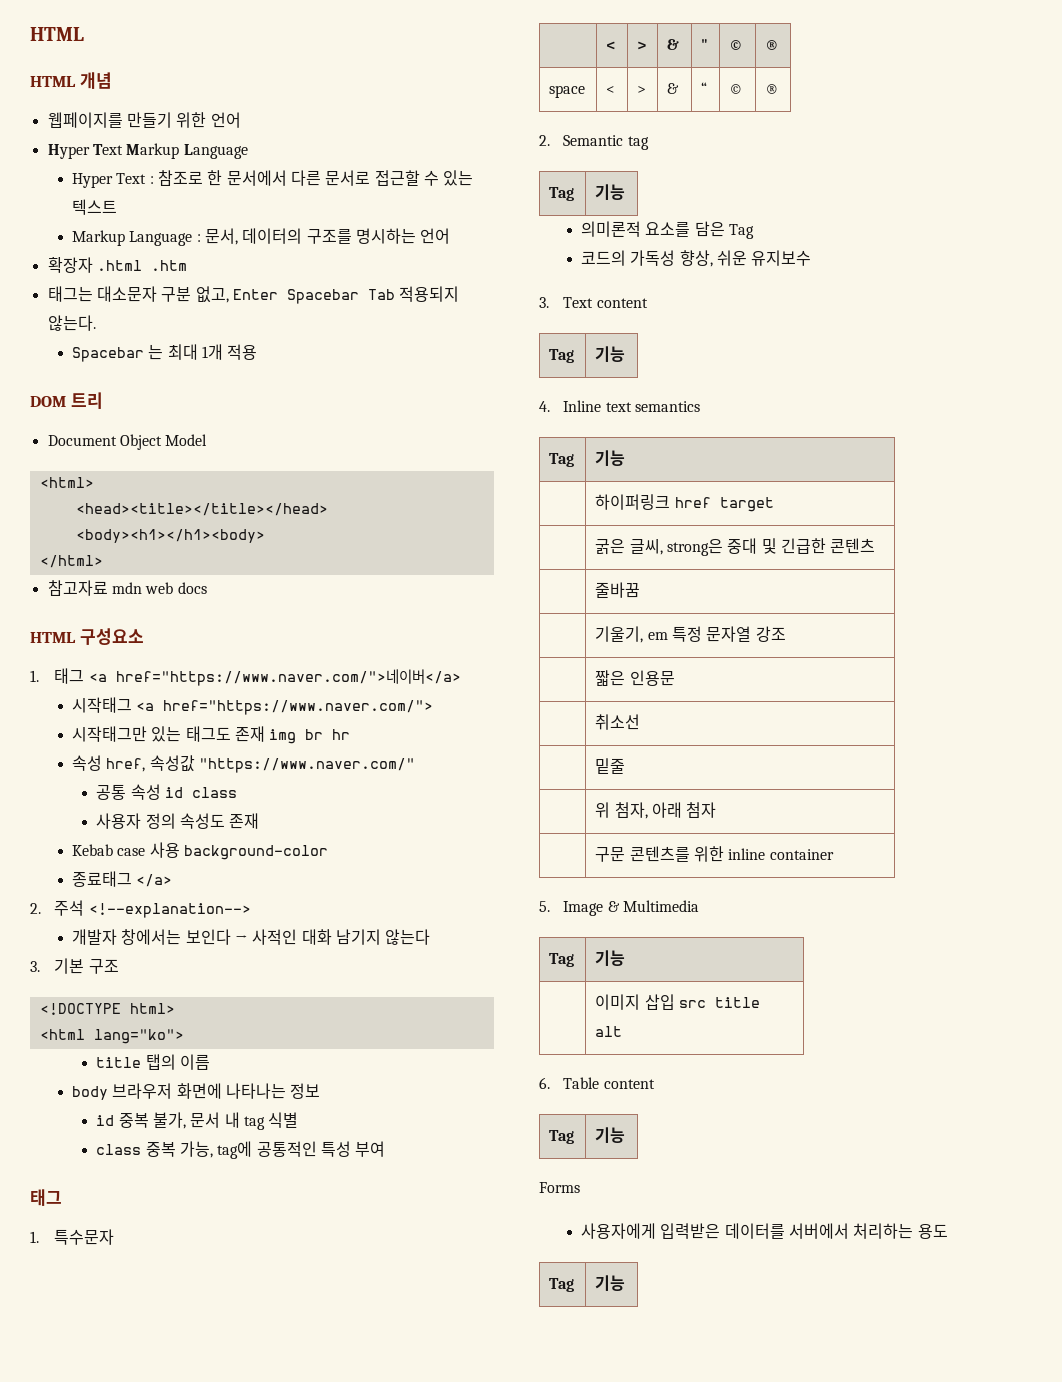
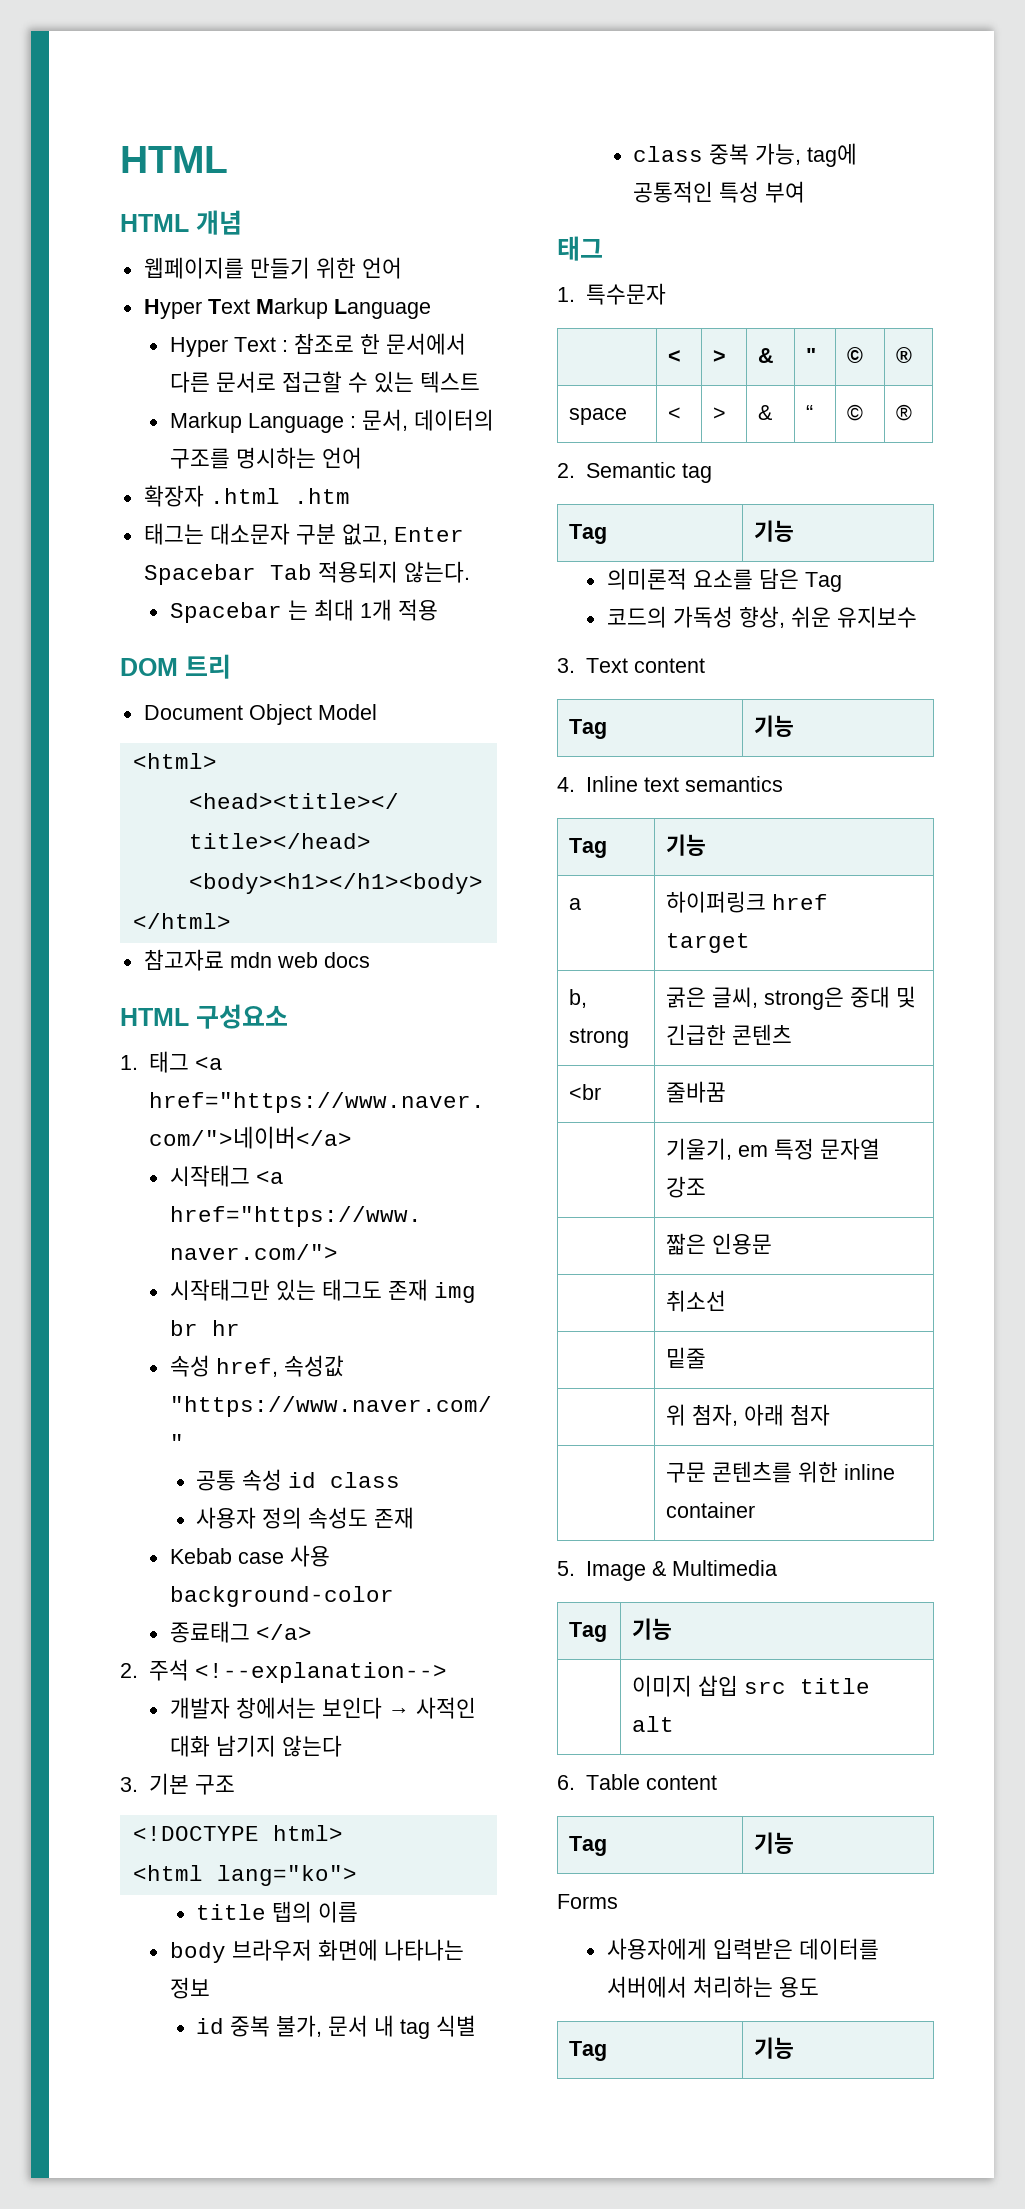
- | 하이퍼링크 href target
+ a | 하이퍼링크 href target
- | 굵은 글씨, strong은 중대 및 긴급한 콘텐츠
+ b, strong | 굵은 글씨, strong은 중대 및 긴급한 콘텐츠
- | 줄바꿈
+ <br | 줄바꿈

